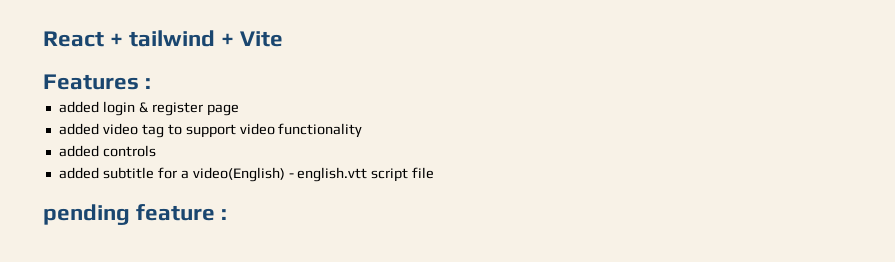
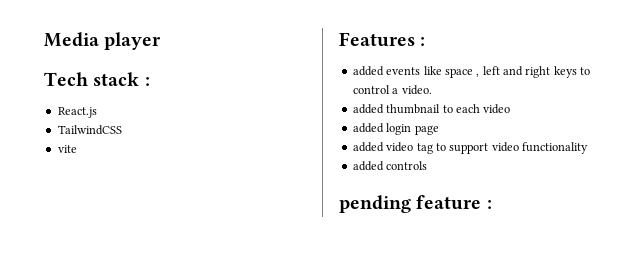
- React + tailwind + Vite
+ Media player
+ Tech stack :
+ React.js
+ TailwindCSS
+ vite
  Features :
+ added events like space , left and right keys to control a video.
+ added thumbnail to each video
- added login & register page
+ added login page
- added subtitle for a video(English) - english.vtt script file

